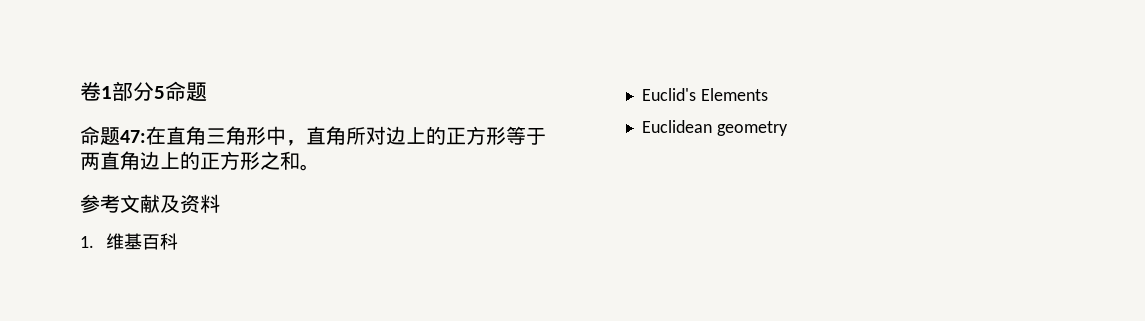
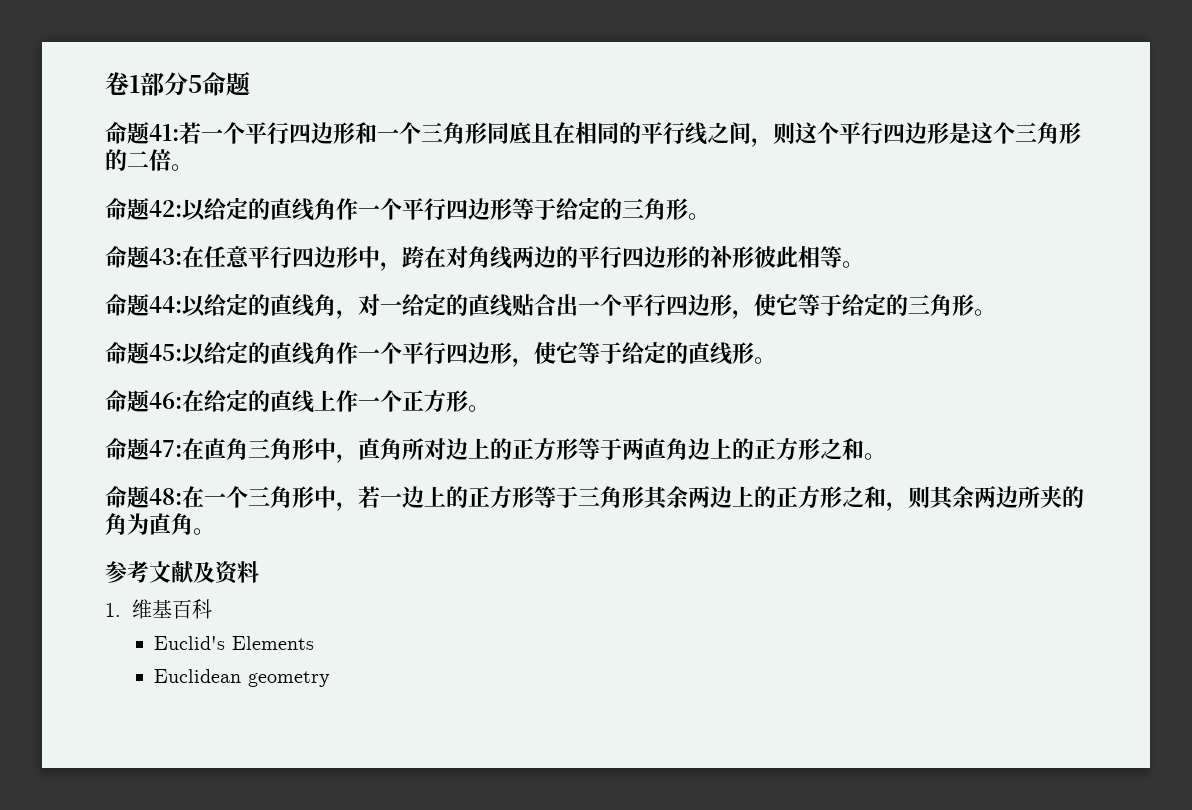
+ 命题41:若一个平行四边形和一个三角形同底且在相同的平行线之间，则这个平行四边形是这个三角形的二倍。
+ 命题42:以给定的直线角作一个平行四边形等于给定的三角形。
+ 命题43:在任意平行四边形中，跨在对角线两边的平行四边形的补形彼此相等。
+ 命题44:以给定的直线角，对一给定的直线贴合出一个平行四边形，使它等于给定的三角形。
+ 命题45:以给定的直线角作一个平行四边形，使它等于给定的直线形。
+ 命题46:在给定的直线上作一个正方形。
+ 命题48:在一个三角形中，若一边上的正方形等于三角形其余两边上的正方形之和，则其余两边所夹的角为直角。

